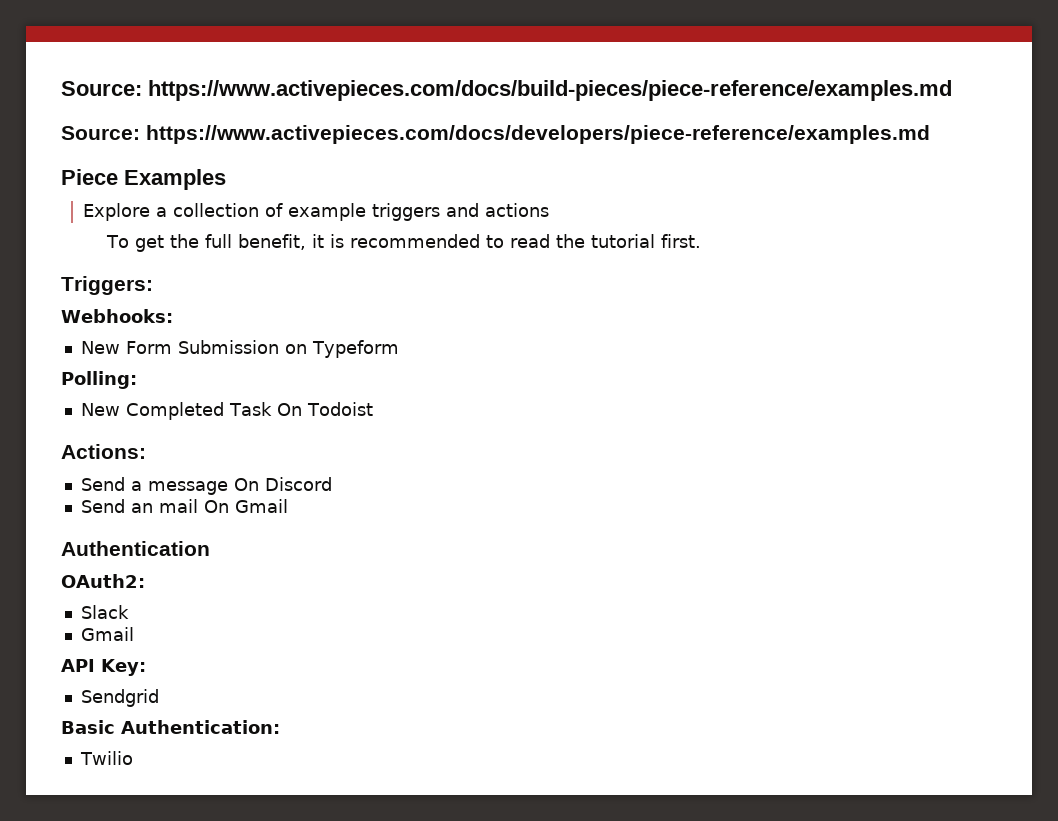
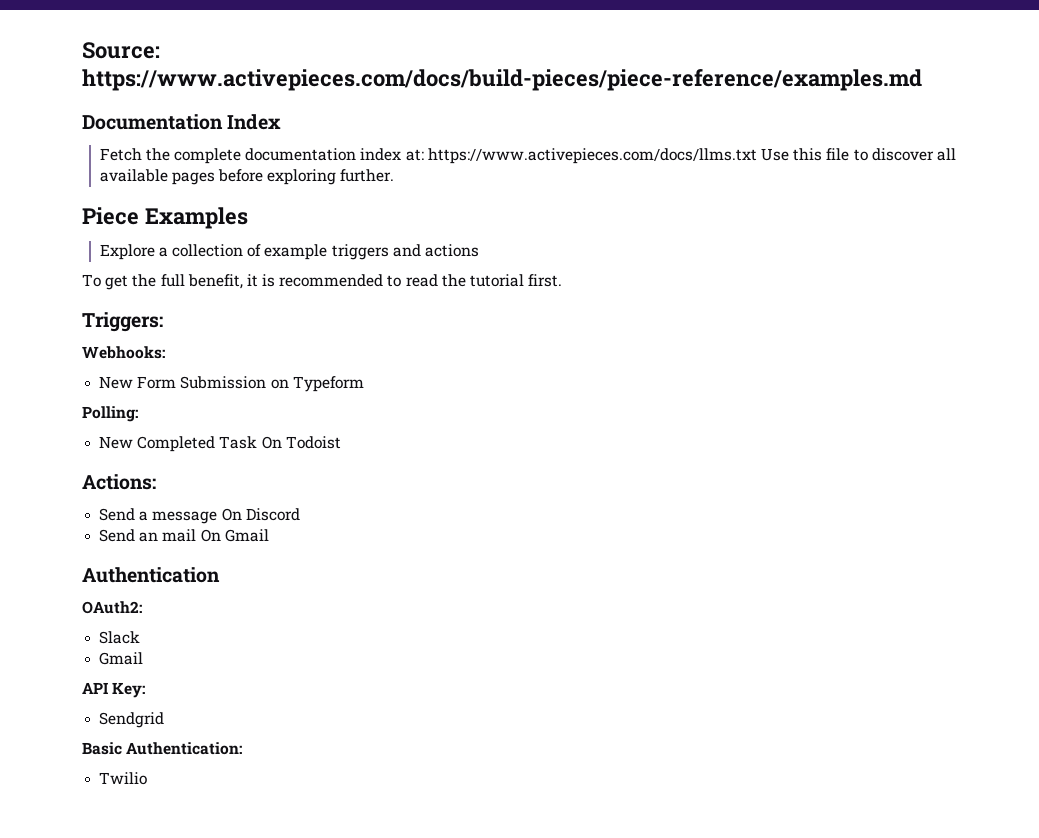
- Source: https://www.activepieces.com/docs/developers/piece-reference/examples.md
+ Documentation Index
+ Fetch the complete documentation index at: https://www.activepieces.com/docs/llms.txt Use this file to discover all available pages before exploring further.

